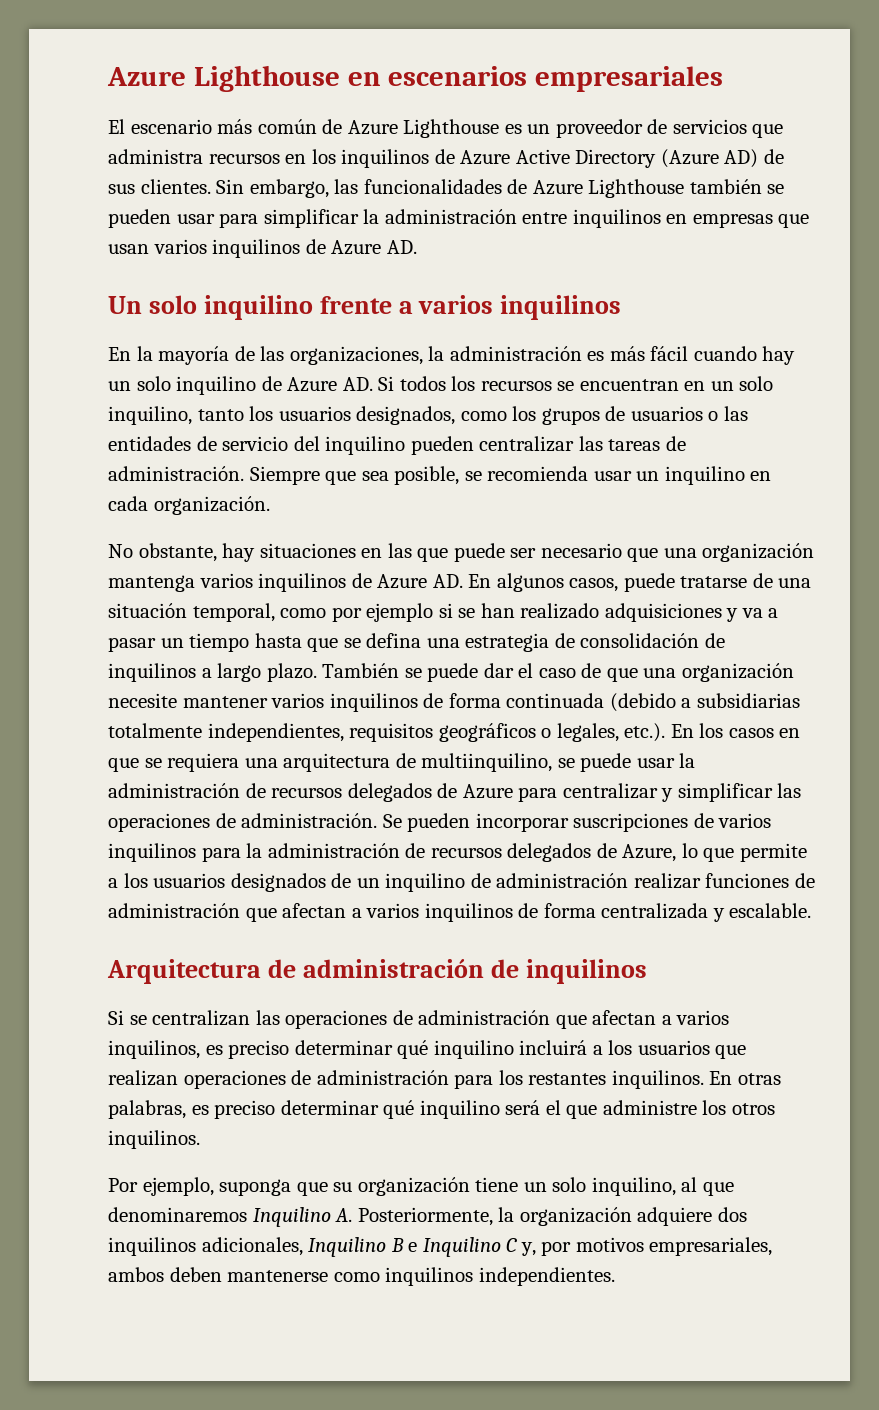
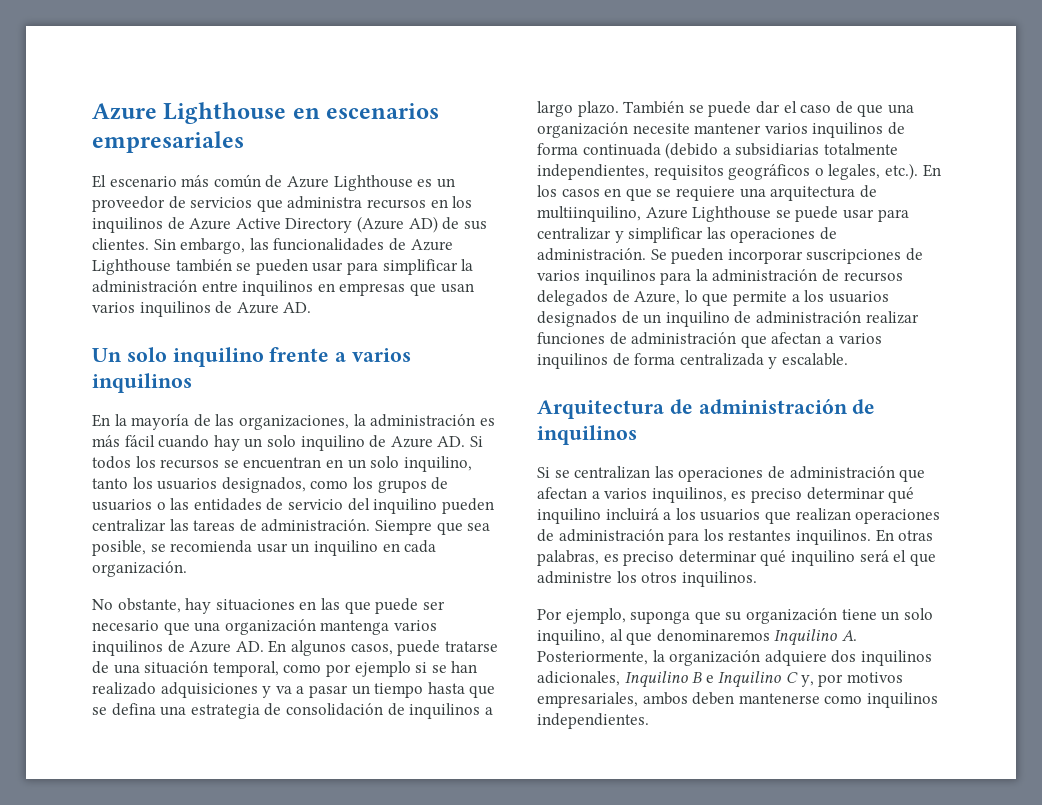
- También se puede dar el caso de que una organización necesite mantener varios inquilinos de forma continuada (debido a subsidiarias totalmente independientes, requisitos geográficos o legales, etc.). En los casos en que se requiera una arquitectura de multiinquilino, se puede usar la administración de recursos delegados de Azure para centralizar y simplificar las operaciones de administración.
+ También se puede dar el caso de que una organización necesite mantener varios inquilinos de forma continuada (debido a subsidiarias totalmente independientes, requisitos geográficos o legales, etc.). En los casos en que se requiere una arquitectura de multiinquilino, Azure Lighthouse se puede usar para centralizar y simplificar las operaciones de administración.

